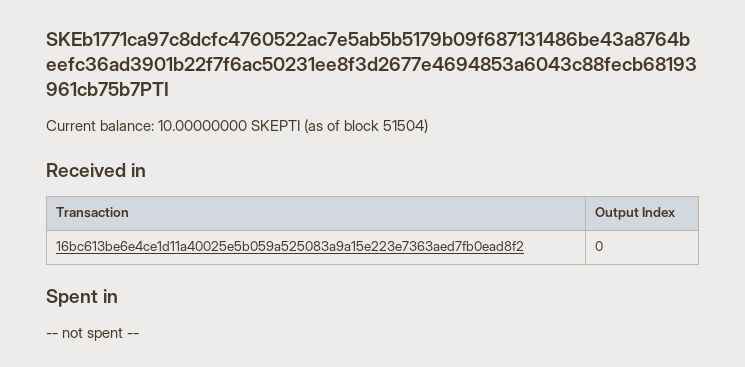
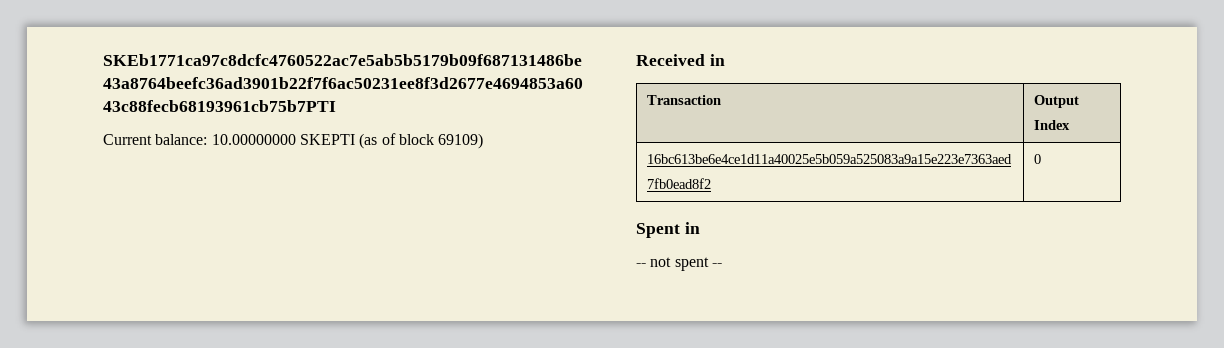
- Current balance: 10.00000000 SKEPTI (as of block 51504)
+ Current balance: 10.00000000 SKEPTI (as of block 69109)

